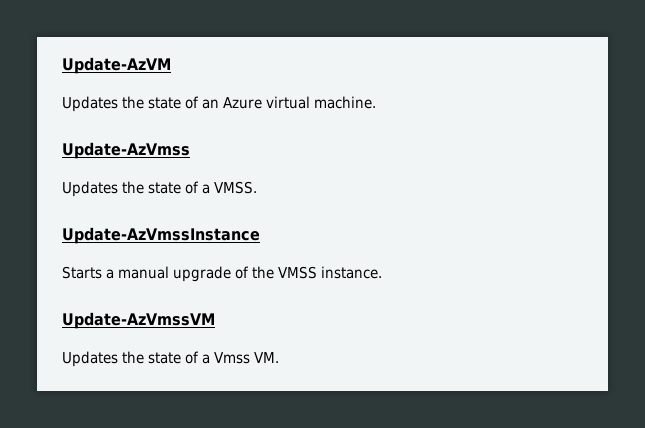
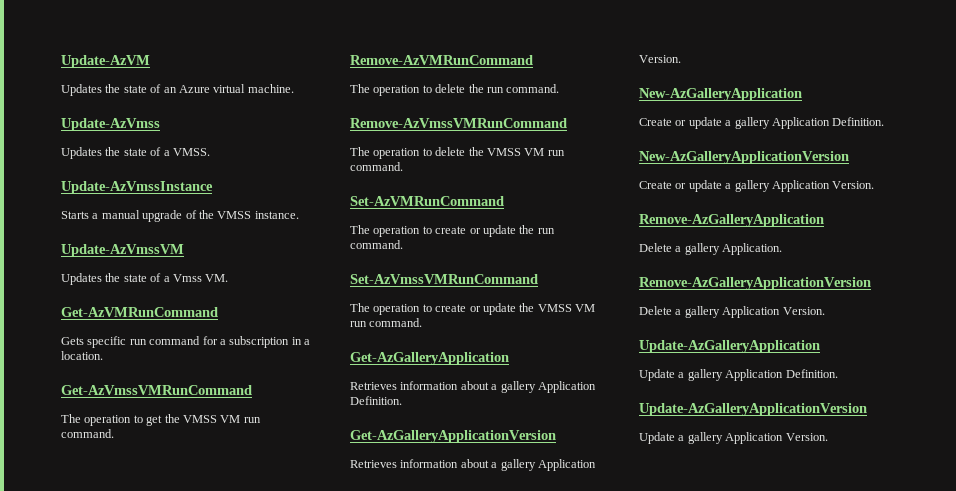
+ Get-AzVMRunCommand
+ Gets specific run command for a subscription in a location.
+ Get-AzVmssVMRunCommand
+ The operation to get the VMSS VM run command.
+ Remove-AzVMRunCommand
+ The operation to delete the run command.
+ Remove-AzVmssVMRunCommand
+ The operation to delete the VMSS VM run command.
+ Set-AzVMRunCommand
+ The operation to create or update the run command.
+ Set-AzVmssVMRunCommand
+ The operation to create or update the VMSS VM run command.
+ Get-AzGalleryApplication
+ Retrieves information about a gallery Application Definition.
+ Get-AzGalleryApplicationVersion
+ Retrieves information about a gallery Application Version.
+ New-AzGalleryApplication
+ Create or update a gallery Application Definition.
+ New-AzGalleryApplicationVersion
+ Create or update a gallery Application Version.
+ Remove-AzGalleryApplication
+ Delete a gallery Application.
+ Remove-AzGalleryApplicationVersion
+ Delete a gallery Application Version.
+ Update-AzGalleryApplication
+ Update a gallery Application Definition.
+ Update-AzGalleryApplicationVersion
+ Update a gallery Application Version.

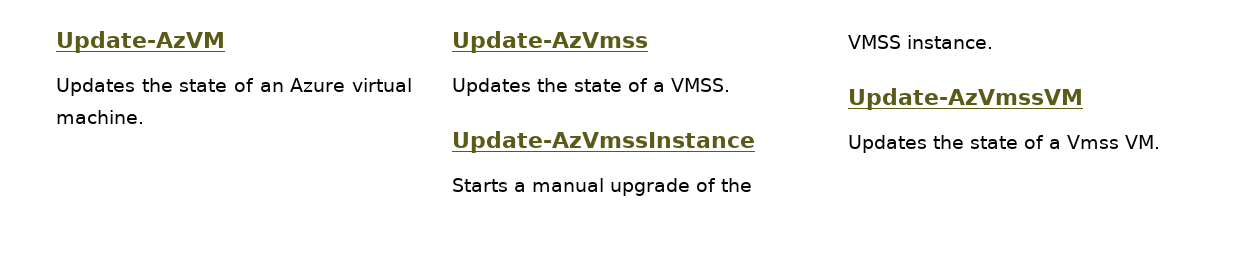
- Get-AzVMRunCommand
- Gets specific run command for a subscription in a location.
- Get-AzVmssVMRunCommand
- The operation to get the VMSS VM run command.
- Remove-AzVMRunCommand
- The operation to delete the run command.
- Remove-AzVmssVMRunCommand
- The operation to delete the VMSS VM run command.
- Set-AzVMRunCommand
- The operation to create or update the run command.
- Set-AzVmssVMRunCommand
- The operation to create or update the VMSS VM run command.
- Get-AzGalleryApplication
- Retrieves information about a gallery Application Definition.
- Get-AzGalleryApplicationVersion
- Retrieves information about a gallery Application Version.
- New-AzGalleryApplication
- Create or update a gallery Application Definition.
- New-AzGalleryApplicationVersion
- Create or update a gallery Application Version.
- Remove-AzGalleryApplication
- Delete a gallery Application.
- Remove-AzGalleryApplicationVersion
- Delete a gallery Application Version.
- Update-AzGalleryApplication
- Update a gallery Application Definition.
- Update-AzGalleryApplicationVersion
- Update a gallery Application Version.

